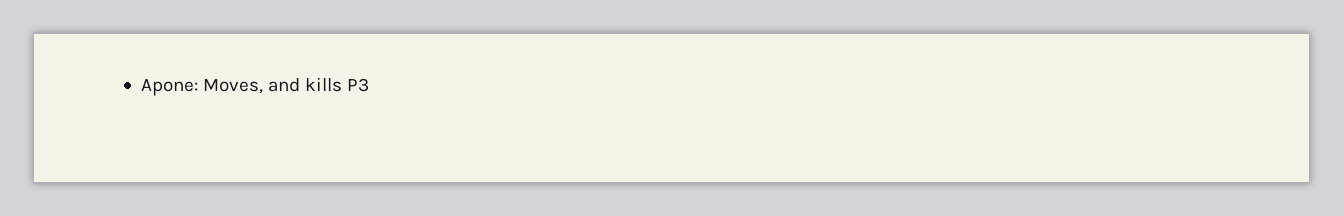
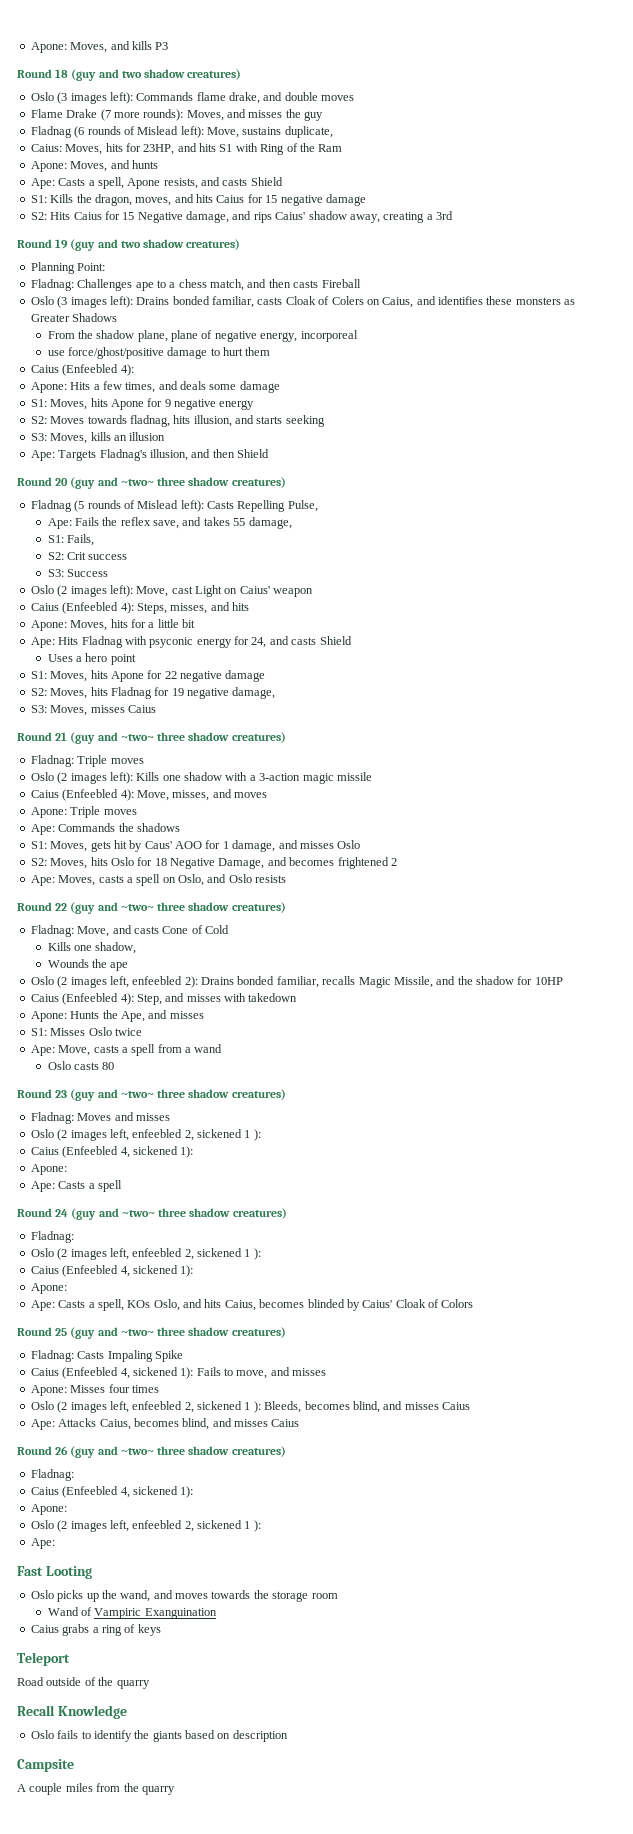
+ Round 18 (guy and two shadow creatures)
+ Oslo (3 images left): Commands flame drake, and double moves
+ Flame Drake (7 more rounds): Moves, and misses the guy
+ Fladnag (6 rounds of Mislead left): Move, sustains duplicate,
+ Caius: Moves, hits for 23HP, and hits S1 with Ring of the Ram
+ Apone: Moves, and hunts
+ Ape: Casts a spell, Apone resists, and casts Shield
+ S1: Kills the dragon, moves, and hits Caius for 15 negative damage
+ S2: Hits Caius for 15 Negative damage, and rips Caius' shadow away, creating a 3rd
+ Round 19 (guy and two shadow creatures)
+ Planning Point:
+ Fladnag: Challenges ape to a chess match, and then casts Fireball
+ Oslo (3 images left): Drains bonded familiar, casts Cloak of Colers on Caius, and identifies these monsters as Greater Shadows
+ From the shadow plane, plane of negative energy, incorporeal
+ use force/ghost/positive damage to hurt them
+ Caius (Enfeebled 4):
+ Apone: Hits a few times, and deals some damage
+ S1: Moves, hits Apone for 9 negative energy
+ S2: Moves towards fladnag, hits illusion, and starts seeking
+ S3: Moves, kills an illusion
+ Ape: Targets Fladnag's illusion, and then Shield
+ Round 20 (guy and ~two~ three shadow creatures)
+ Fladnag (5 rounds of Mislead left): Casts Repelling Pulse,
+ Ape: Fails the reflex save, and takes 55 damage,
+ S1: Fails,
+ S2: Crit success
+ S3: Success
+ Oslo (2 images left): Move, cast Light on Caius' weapon
+ Caius (Enfeebled 4): Steps, misses, and hits
+ Apone: Moves, hits for a little bit
+ Ape: Hits Fladnag with psyconic energy for 24, and casts Shield
+ Uses a hero point
+ S1: Moves, hits Apone for 22 negative damage
+ S2: Moves, hits Fladnag for 19 negative damage,
+ S3: Moves, misses Caius
+ Round 21 (guy and ~two~ three shadow creatures)
+ Fladnag: Triple moves
+ Oslo (2 images left): Kills one shadow with a 3-action magic missile
+ Caius (Enfeebled 4): Move, misses, and moves
+ Apone: Triple moves
+ Ape: Commands the shadows
+ S1: Moves, gets hit by Caus' AOO for 1 damage, and misses Oslo
+ S2: Moves, hits Oslo for 18 Negative Damage, and becomes frightened 2
+ Ape: Moves, casts a spell on Oslo, and Oslo resists
+ Round 22 (guy and ~two~ three shadow creatures)
+ Fladnag: Move, and casts Cone of Cold
+ Kills one shadow,
+ Wounds the ape
+ Oslo (2 images left, enfeebled 2): Drains bonded familiar, recalls Magic Missile, and the shadow for 10HP
+ Caius (Enfeebled 4): Step, and misses with takedown
+ Apone: Hunts the Ape, and misses
+ S1: Misses Oslo twice
+ Ape: Move, casts a spell from a wand
+ Oslo casts 80
+ Round 23 (guy and ~two~ three shadow creatures)
+ Fladnag: Moves and misses
+ Oslo (2 images left, enfeebled 2, sickened 1 ):
+ Caius (Enfeebled 4, sickened 1):
+ Apone:
+ Ape: Casts a spell
+ Round 24 (guy and ~two~ three shadow creatures)
+ Fladnag:
+ Oslo (2 images left, enfeebled 2, sickened 1 ):
+ Caius (Enfeebled 4, sickened 1):
+ Apone:
+ Ape: Casts a spell, KOs Oslo, and hits Caius, becomes blinded by Caius' Cloak of Colors
+ Round 25 (guy and ~two~ three shadow creatures)
+ Fladnag: Casts Impaling Spike
+ Caius (Enfeebled 4, sickened 1): Fails to move, and misses
+ Apone: Misses four times
+ Oslo (2 images left, enfeebled 2, sickened 1 ): Bleeds, becomes blind, and misses Caius
+ Ape: Attacks Caius, becomes blind, and misses Caius
+ Round 26 (guy and ~two~ three shadow creatures)
+ Fladnag:
+ Caius (Enfeebled 4, sickened 1):
+ Apone:
+ Oslo (2 images left, enfeebled 2, sickened 1 ):
+ Ape:
+ Fast Looting
+ Oslo picks up the wand, and moves towards the storage room
+ Wand of Vampiric Exanguination
+ Caius grabs a ring of keys
+ Teleport
+ Road outside of the quarry
+ Recall Knowledge
+ Oslo fails to identify the giants based on description
+ Campsite
+ A couple miles from the quarry

